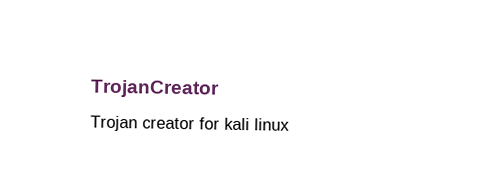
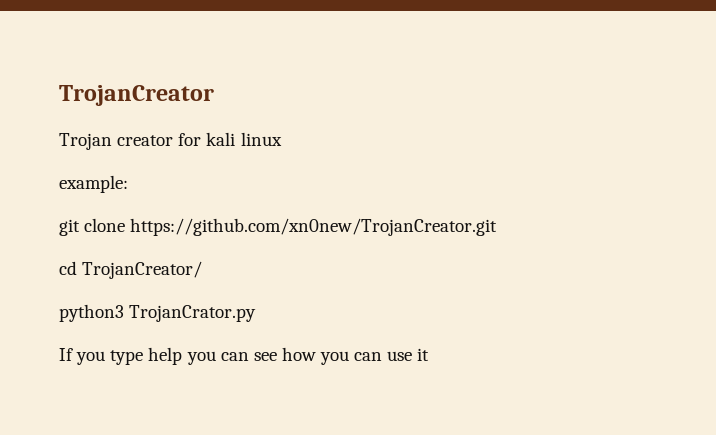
+ example:
+ git clone https://github.com/xn0new/TrojanCreator.git
+ cd TrojanCreator/
+ python3 TrojanCrator.py
+ If you type help you can see how you can use it

